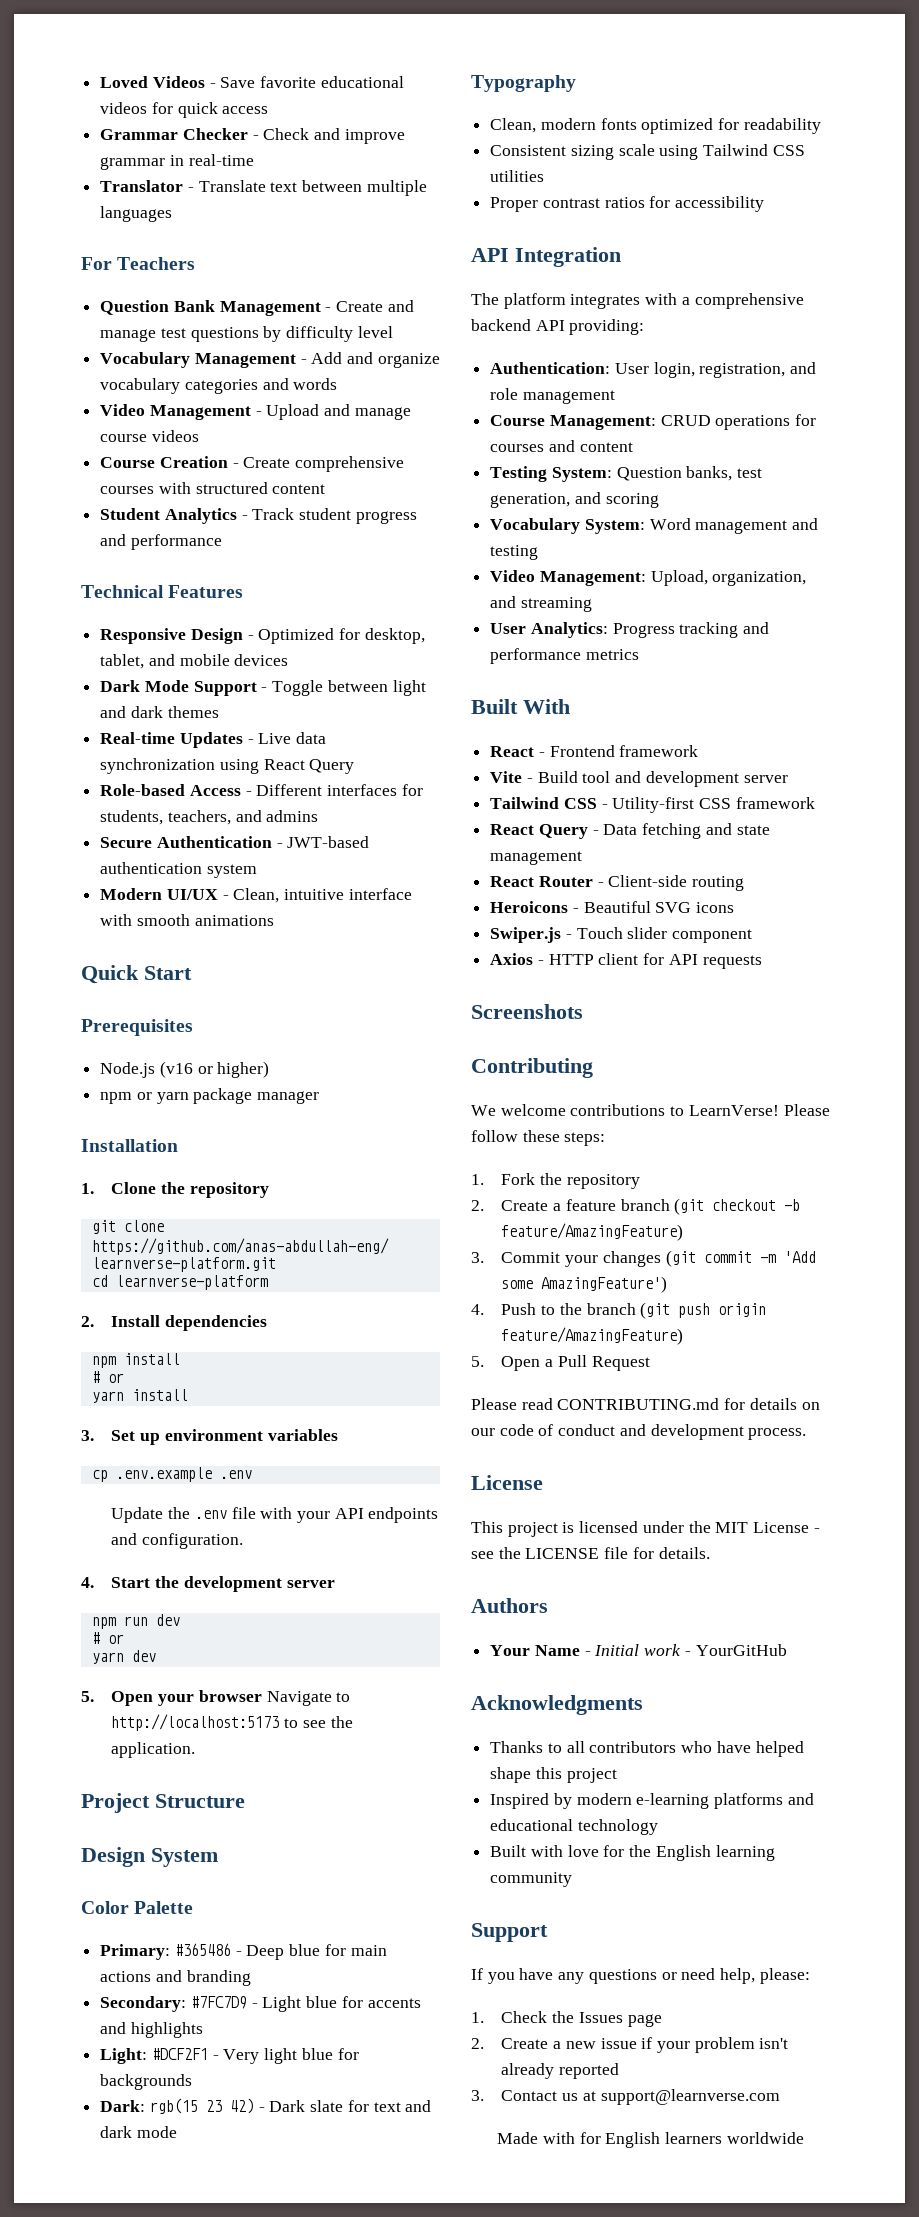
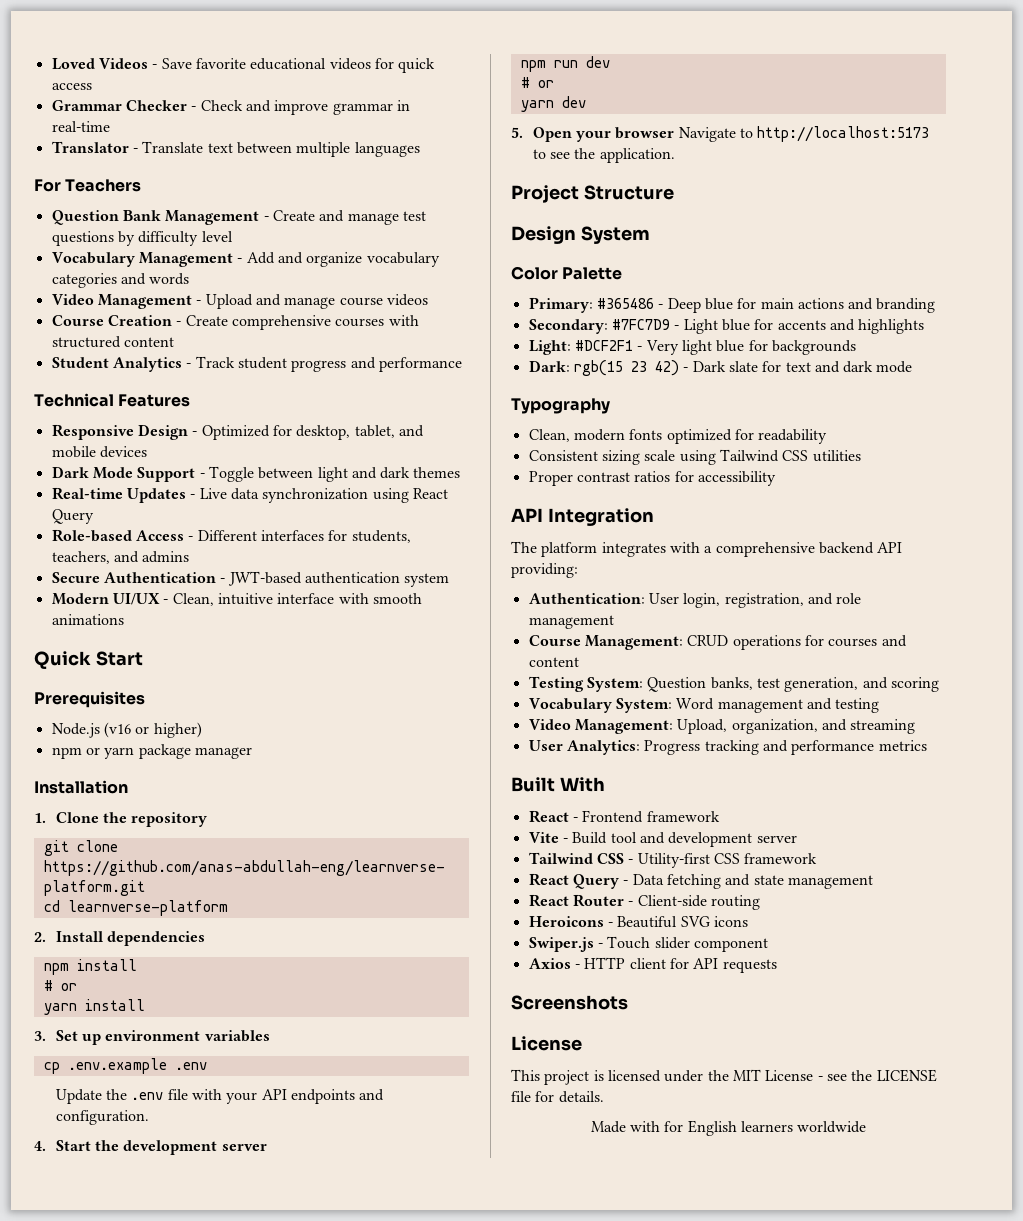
- Contributing
- We welcome contributions to LearnVerse! Please follow these steps:
- 1. Fork the repository
- 2. Create a feature branch (git checkout -b feature/AmazingFeature)
- 3. Commit your changes (git commit -m 'Add some AmazingFeature')
- 4. Push to the branch (git push origin feature/AmazingFeature)
- 5. Open a Pull Request
- Please read CONTRIBUTING.md for details on our code of conduct and development process.
- Authors
- Your Name - Initial work - YourGitHub
- Acknowledgments
- Thanks to all contributors who have helped shape this project
- Inspired by modern e-learning platforms and educational technology
- Built with love for the English learning community
- Support
- If you have any questions or need help, please:
- 1. Check the Issues page
- 2. Create a new issue if your problem isn't already reported
- 3. Contact us at support@learnverse.com

